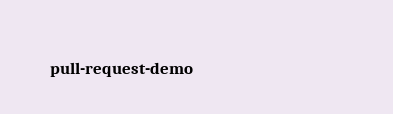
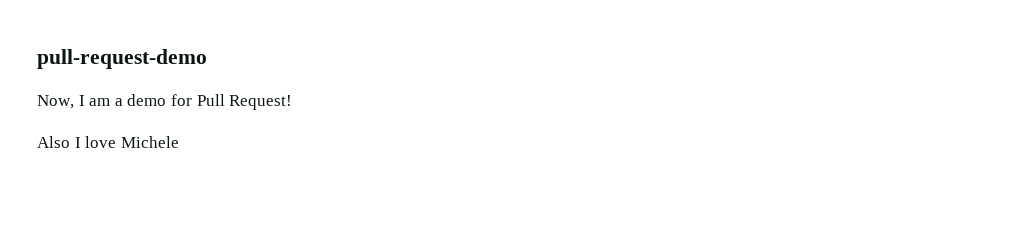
+ Now, I am a demo for Pull Request!
+ Also I love Michele

